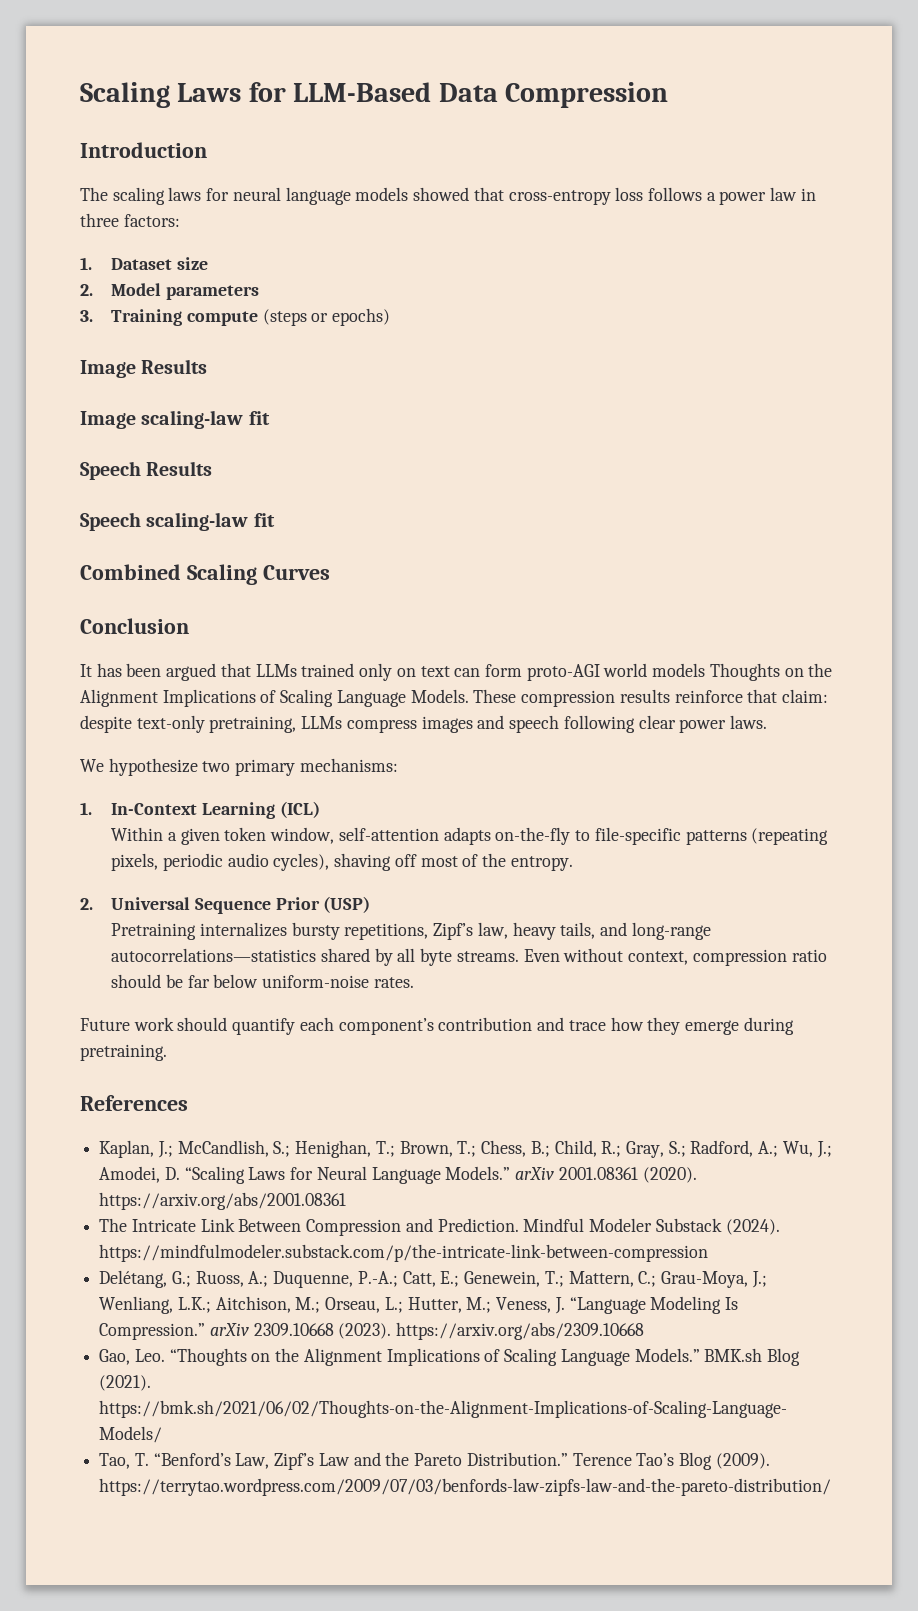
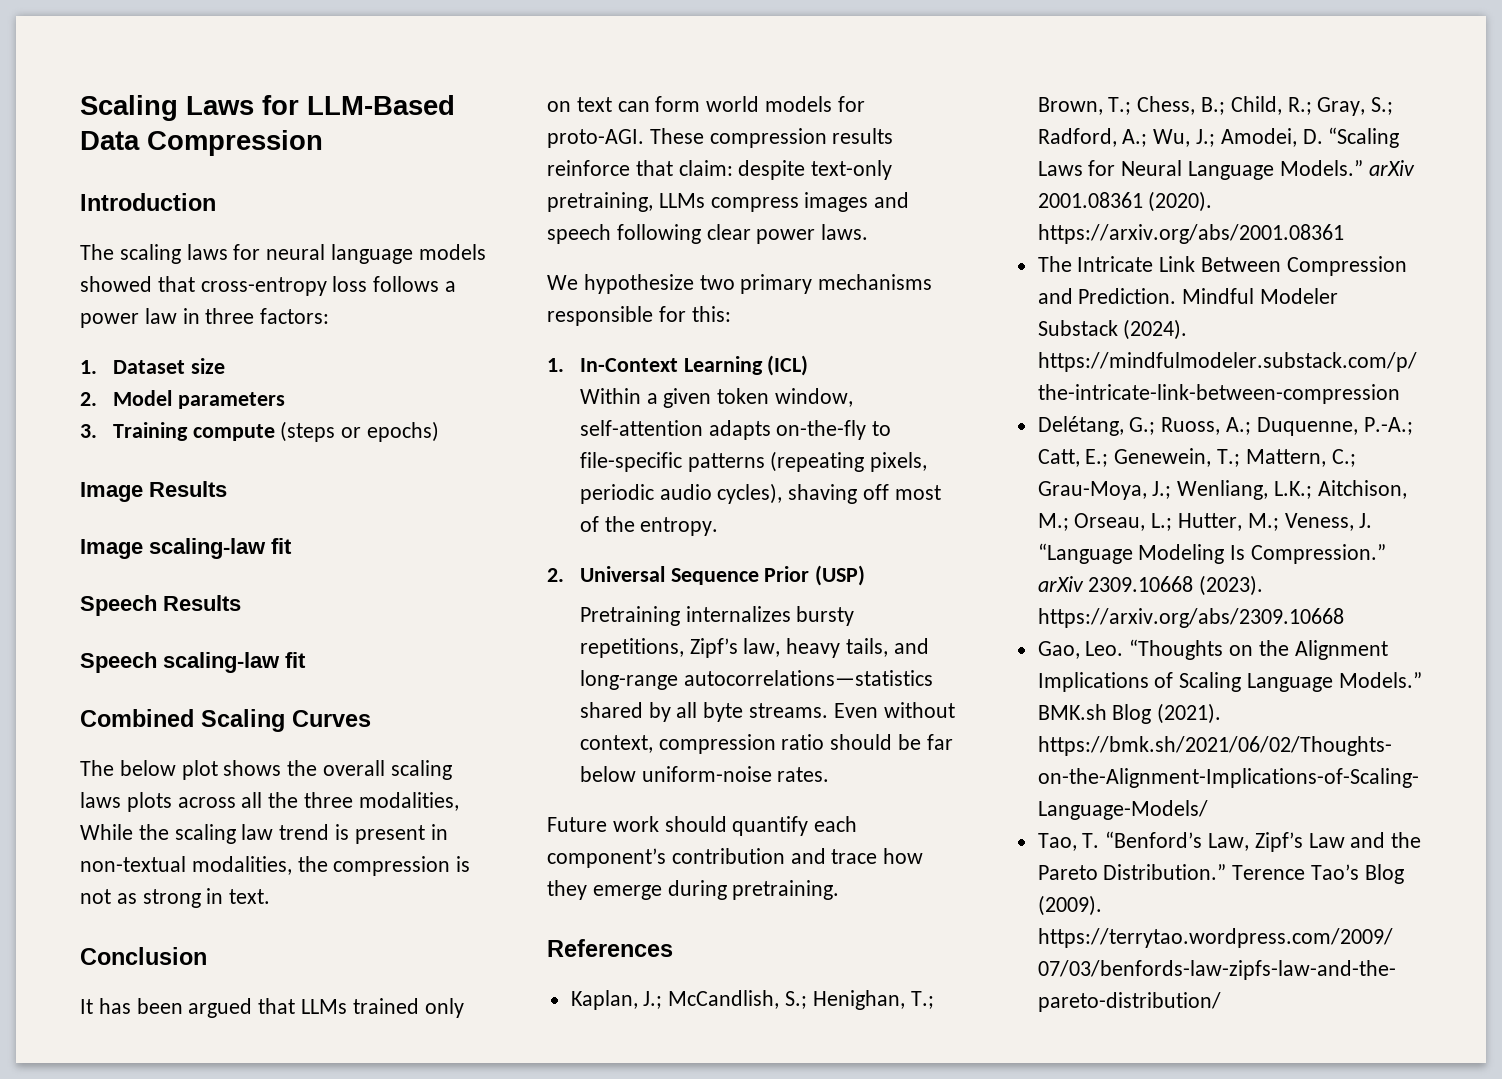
+ The below plot shows the overall scaling laws plots across all the three modalities, While the scaling law trend is present in non-textual modalities, the compression is not as strong in text.
- It has been argued that LLMs trained only on text can form proto-AGI world models Thoughts on the Alignment Implications of Scaling Language Models.
+ It has been argued that LLMs trained only on text can form world models for proto-AGI.
- We hypothesize two primary mechanisms:
+ We hypothesize two primary mechanisms responsible for this:

